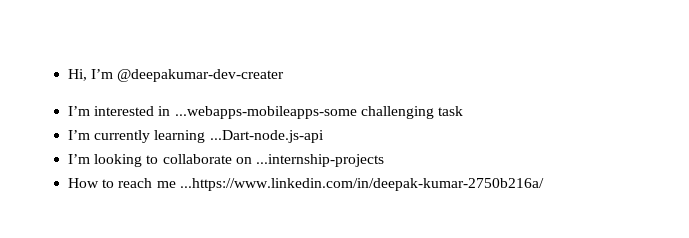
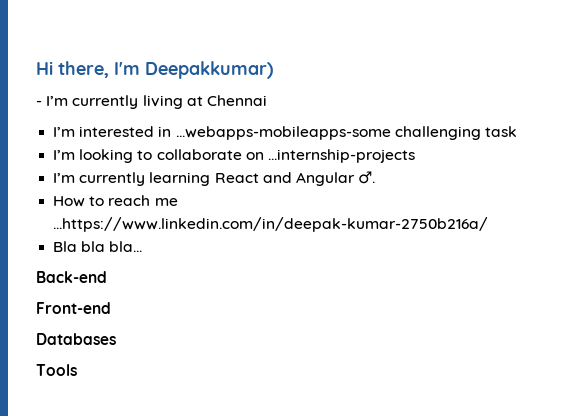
- Hi, I’m @deepakumar-dev-creater
+ Hi there, I'm Deepakkumar)
+ - I’m currently living at Chennai
- I’m currently learning ...Dart-node.js-api
+ I’m currently learning React and Angular ♂.
+ Bla bla bla...
+ Back-end
+ Front-end
+ Databases
+ Tools

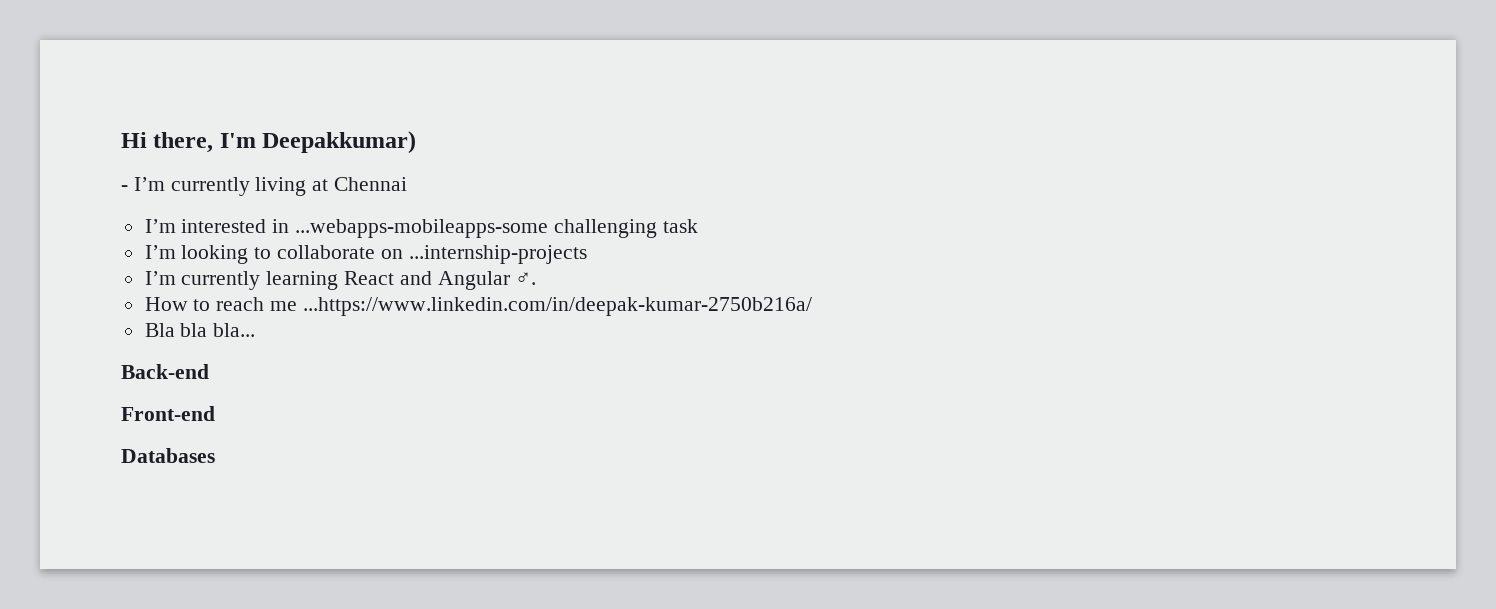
- Tools

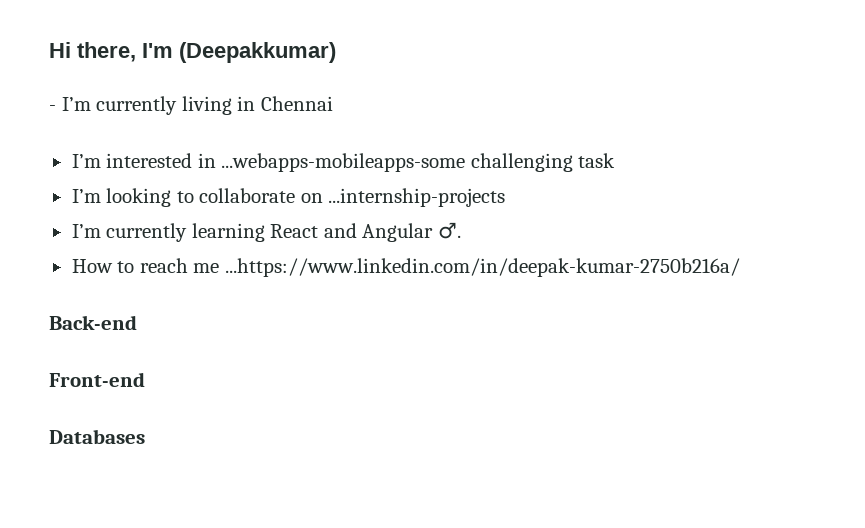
- Hi there, I'm Deepakkumar)
+ Hi there, I'm (Deepakkumar)
- - I’m currently living at Chennai
+ - I’m currently living in Chennai
- Bla bla bla...

